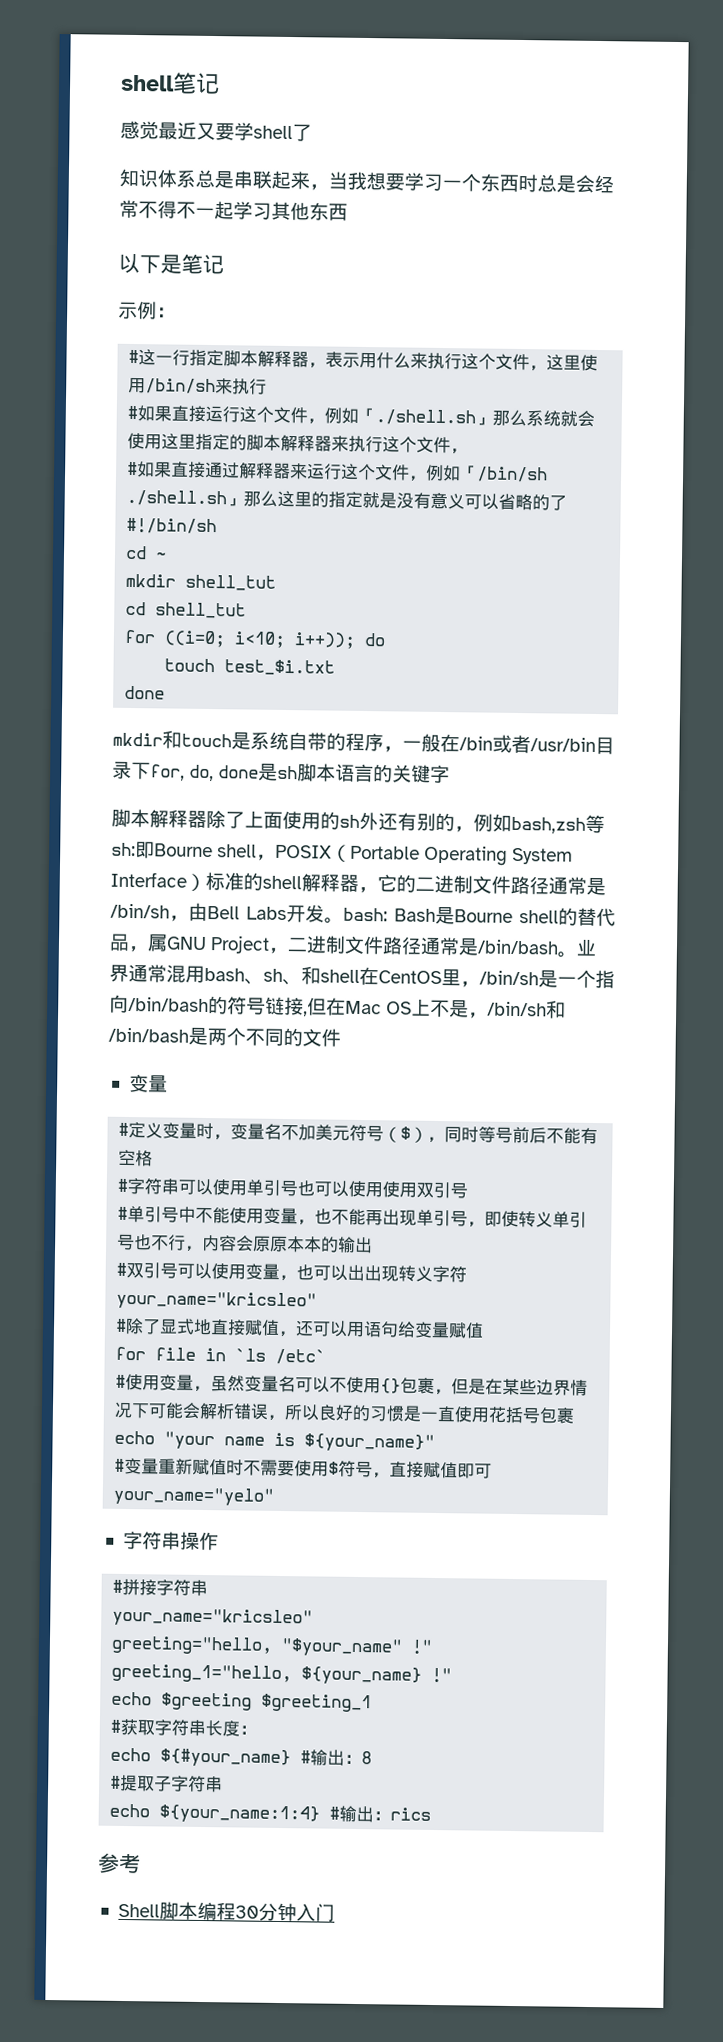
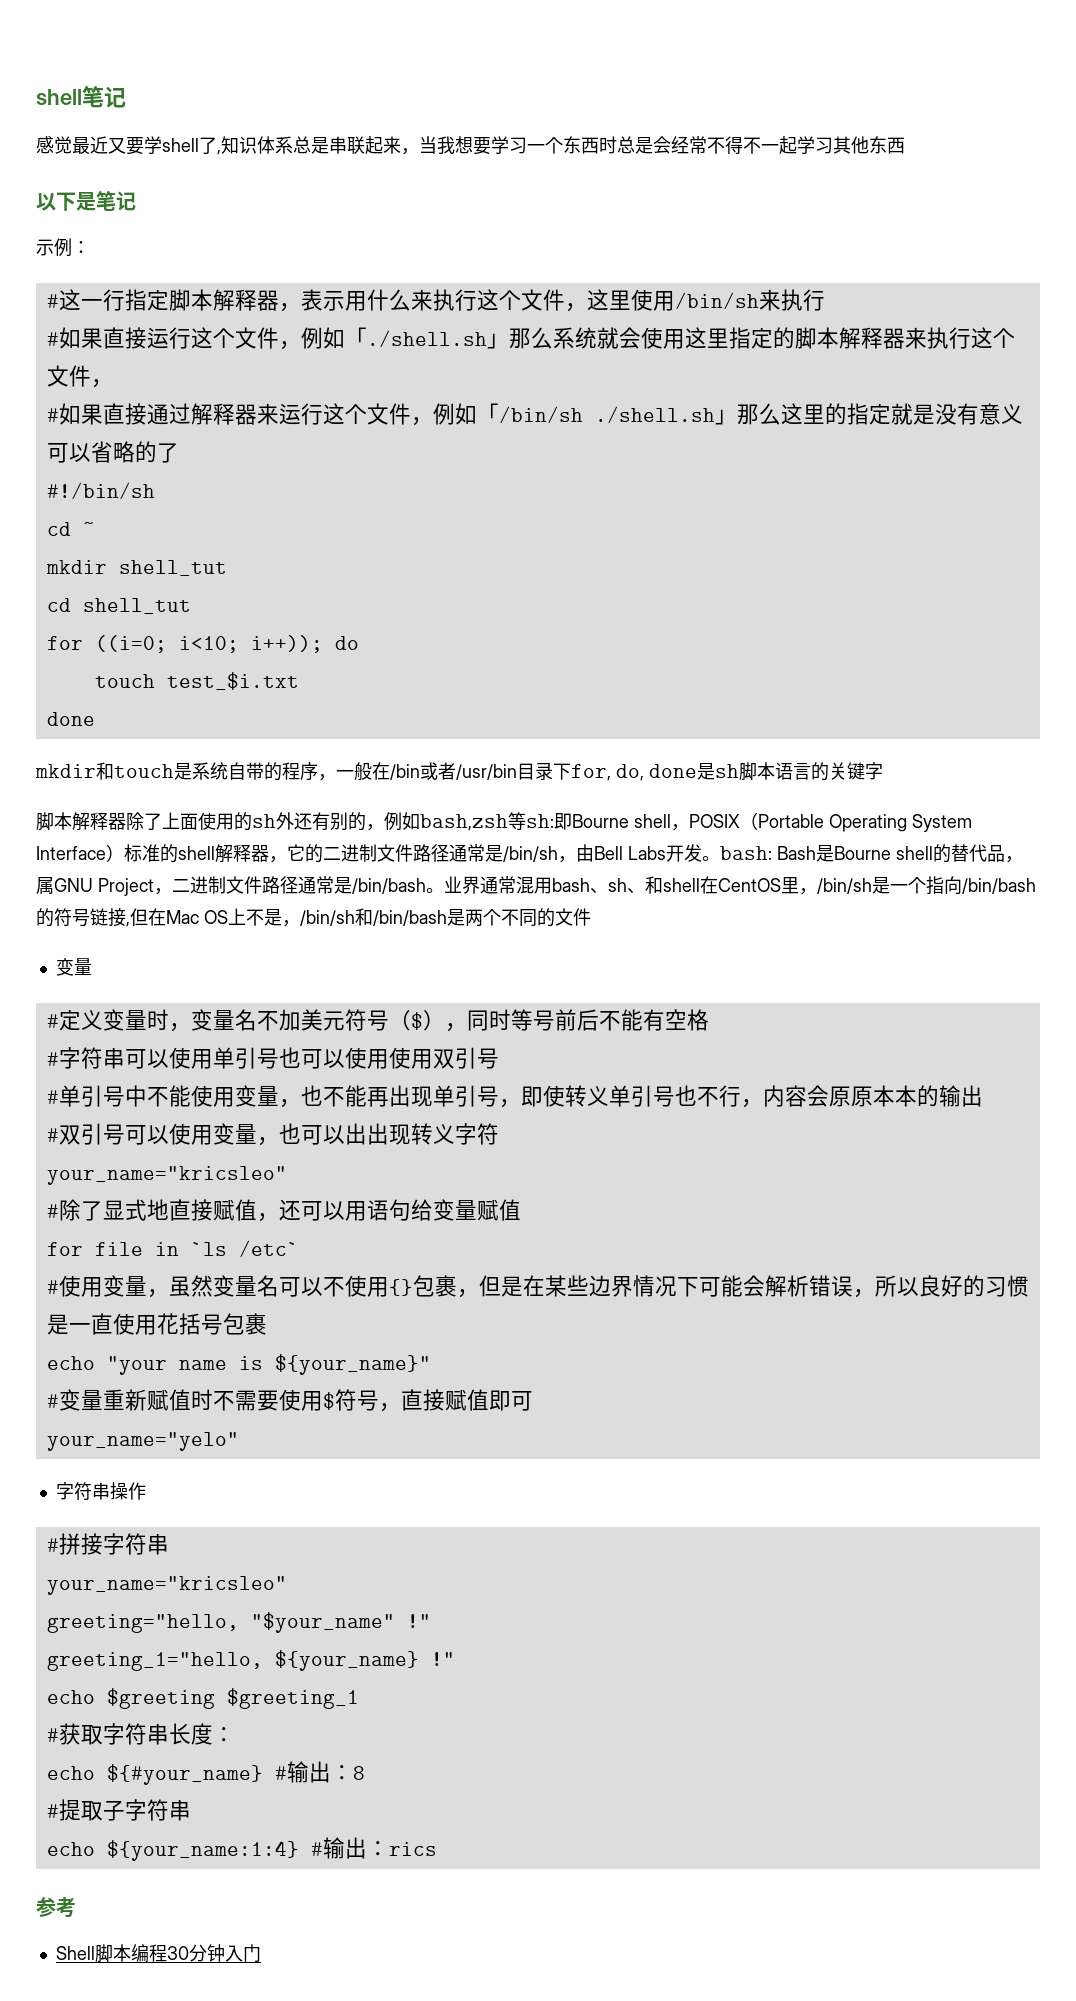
- 感觉最近又要学shell了
- 知识体系总是串联起来，当我想要学习一个东西时总是会经常不得不一起学习其他东西
+ 感觉最近又要学shell了,知识体系总是串联起来，当我想要学习一个东西时总是会经常不得不一起学习其他东西

